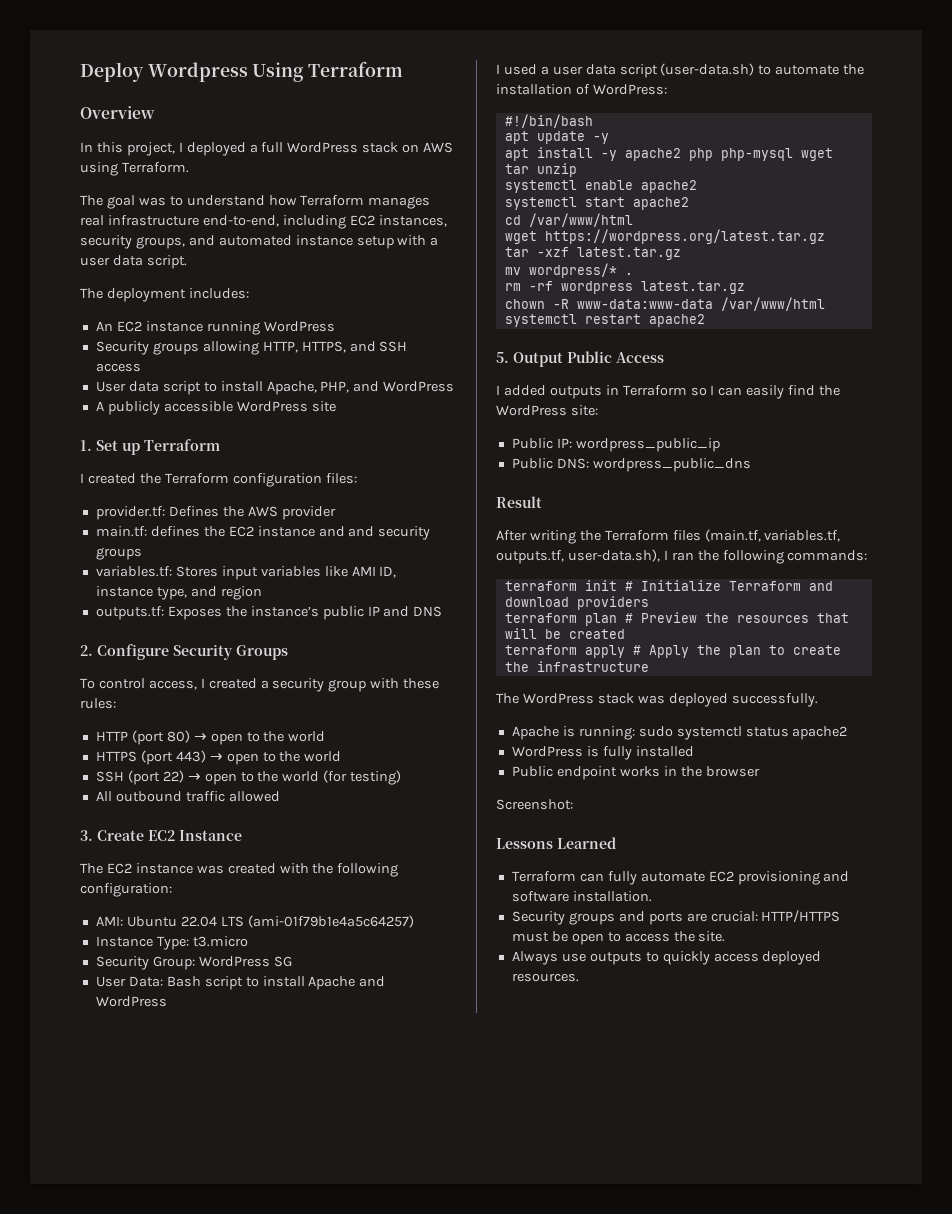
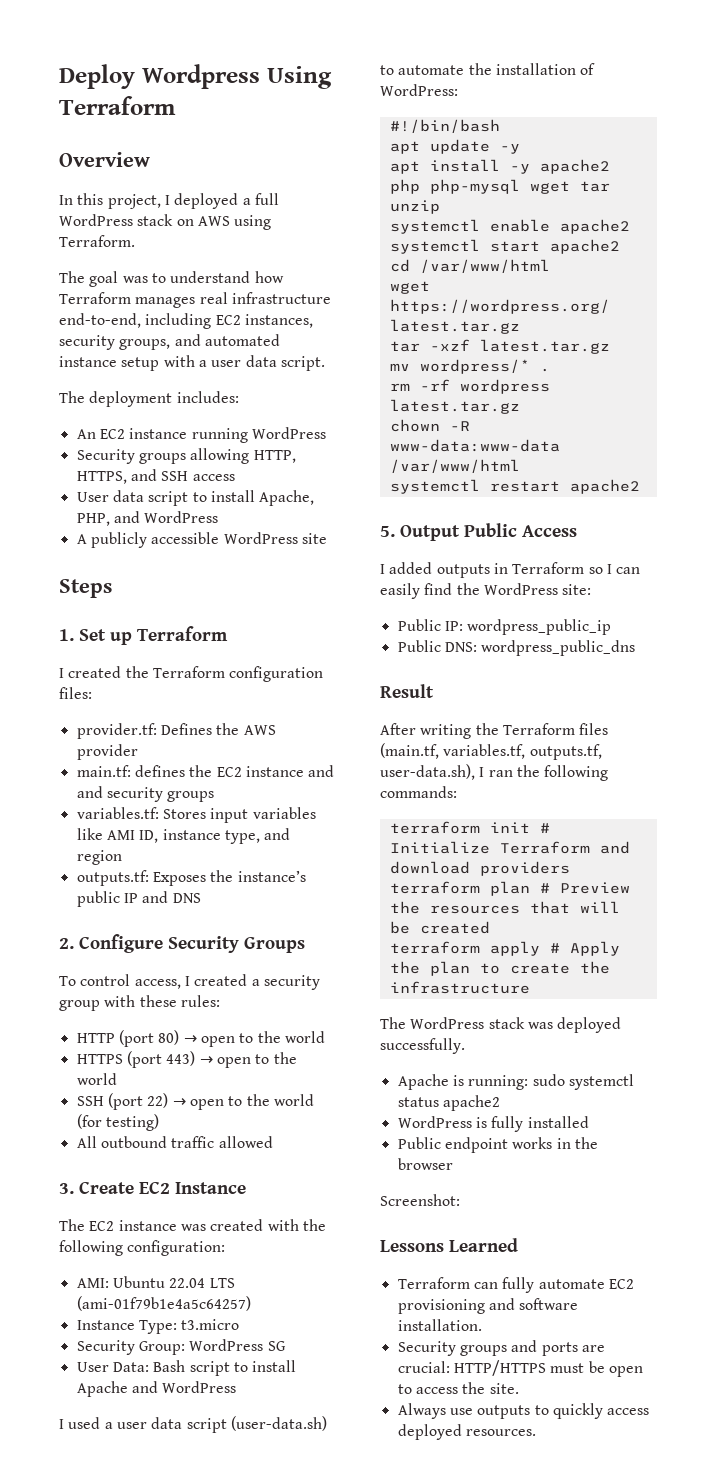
+ Steps

